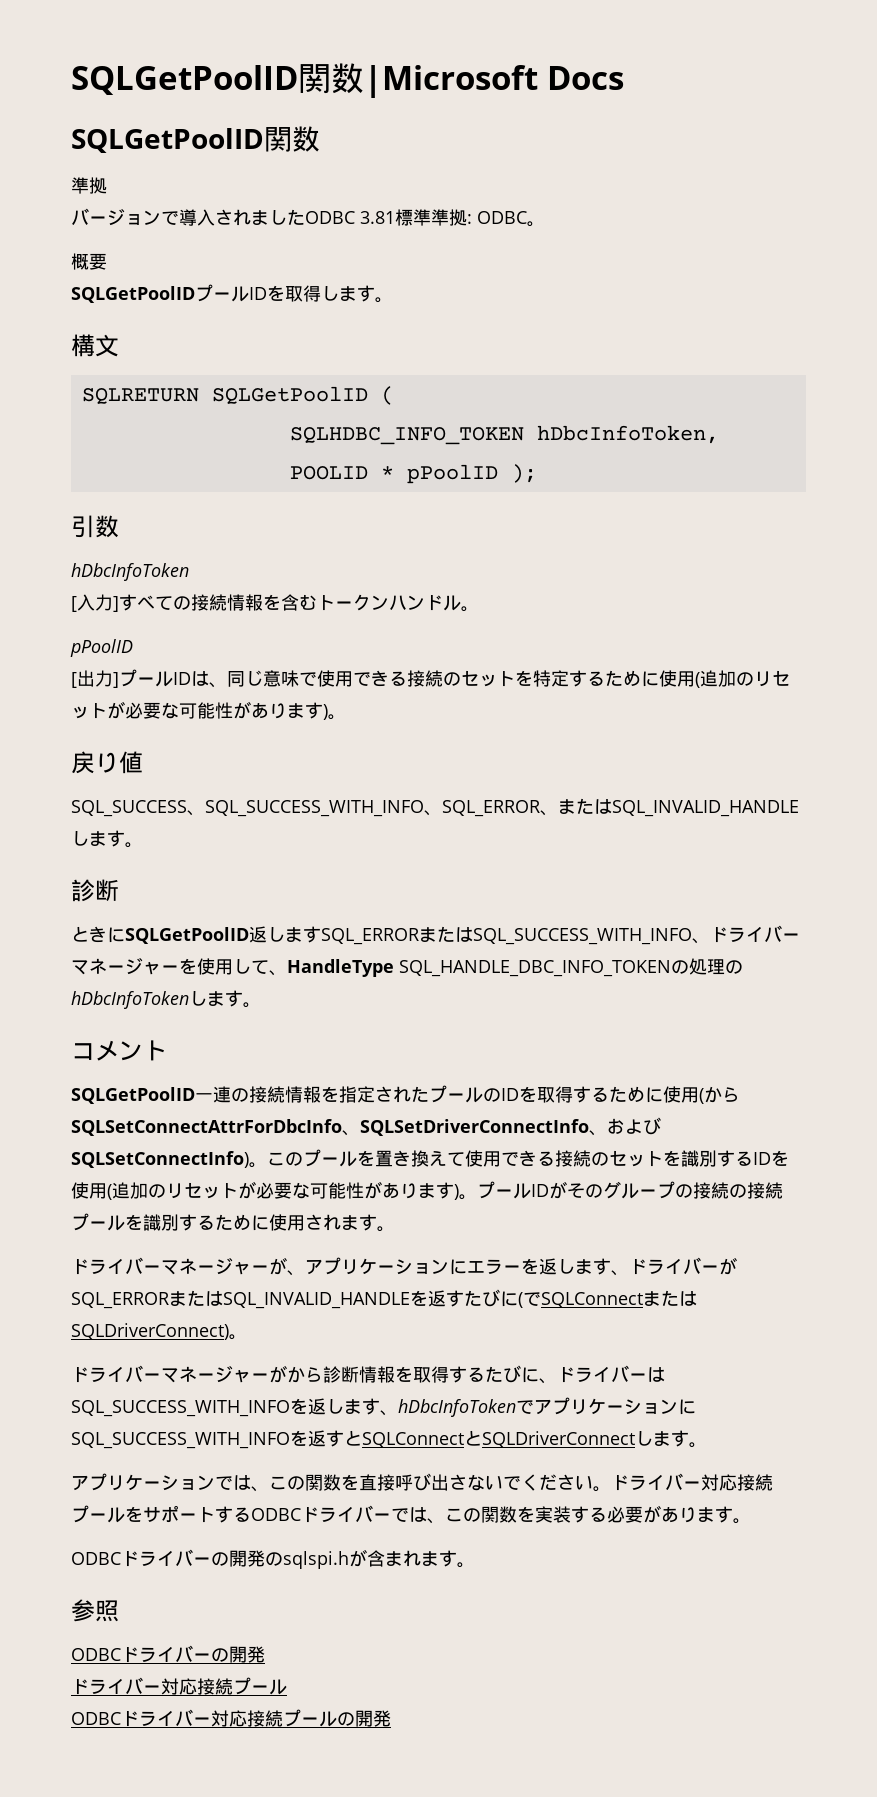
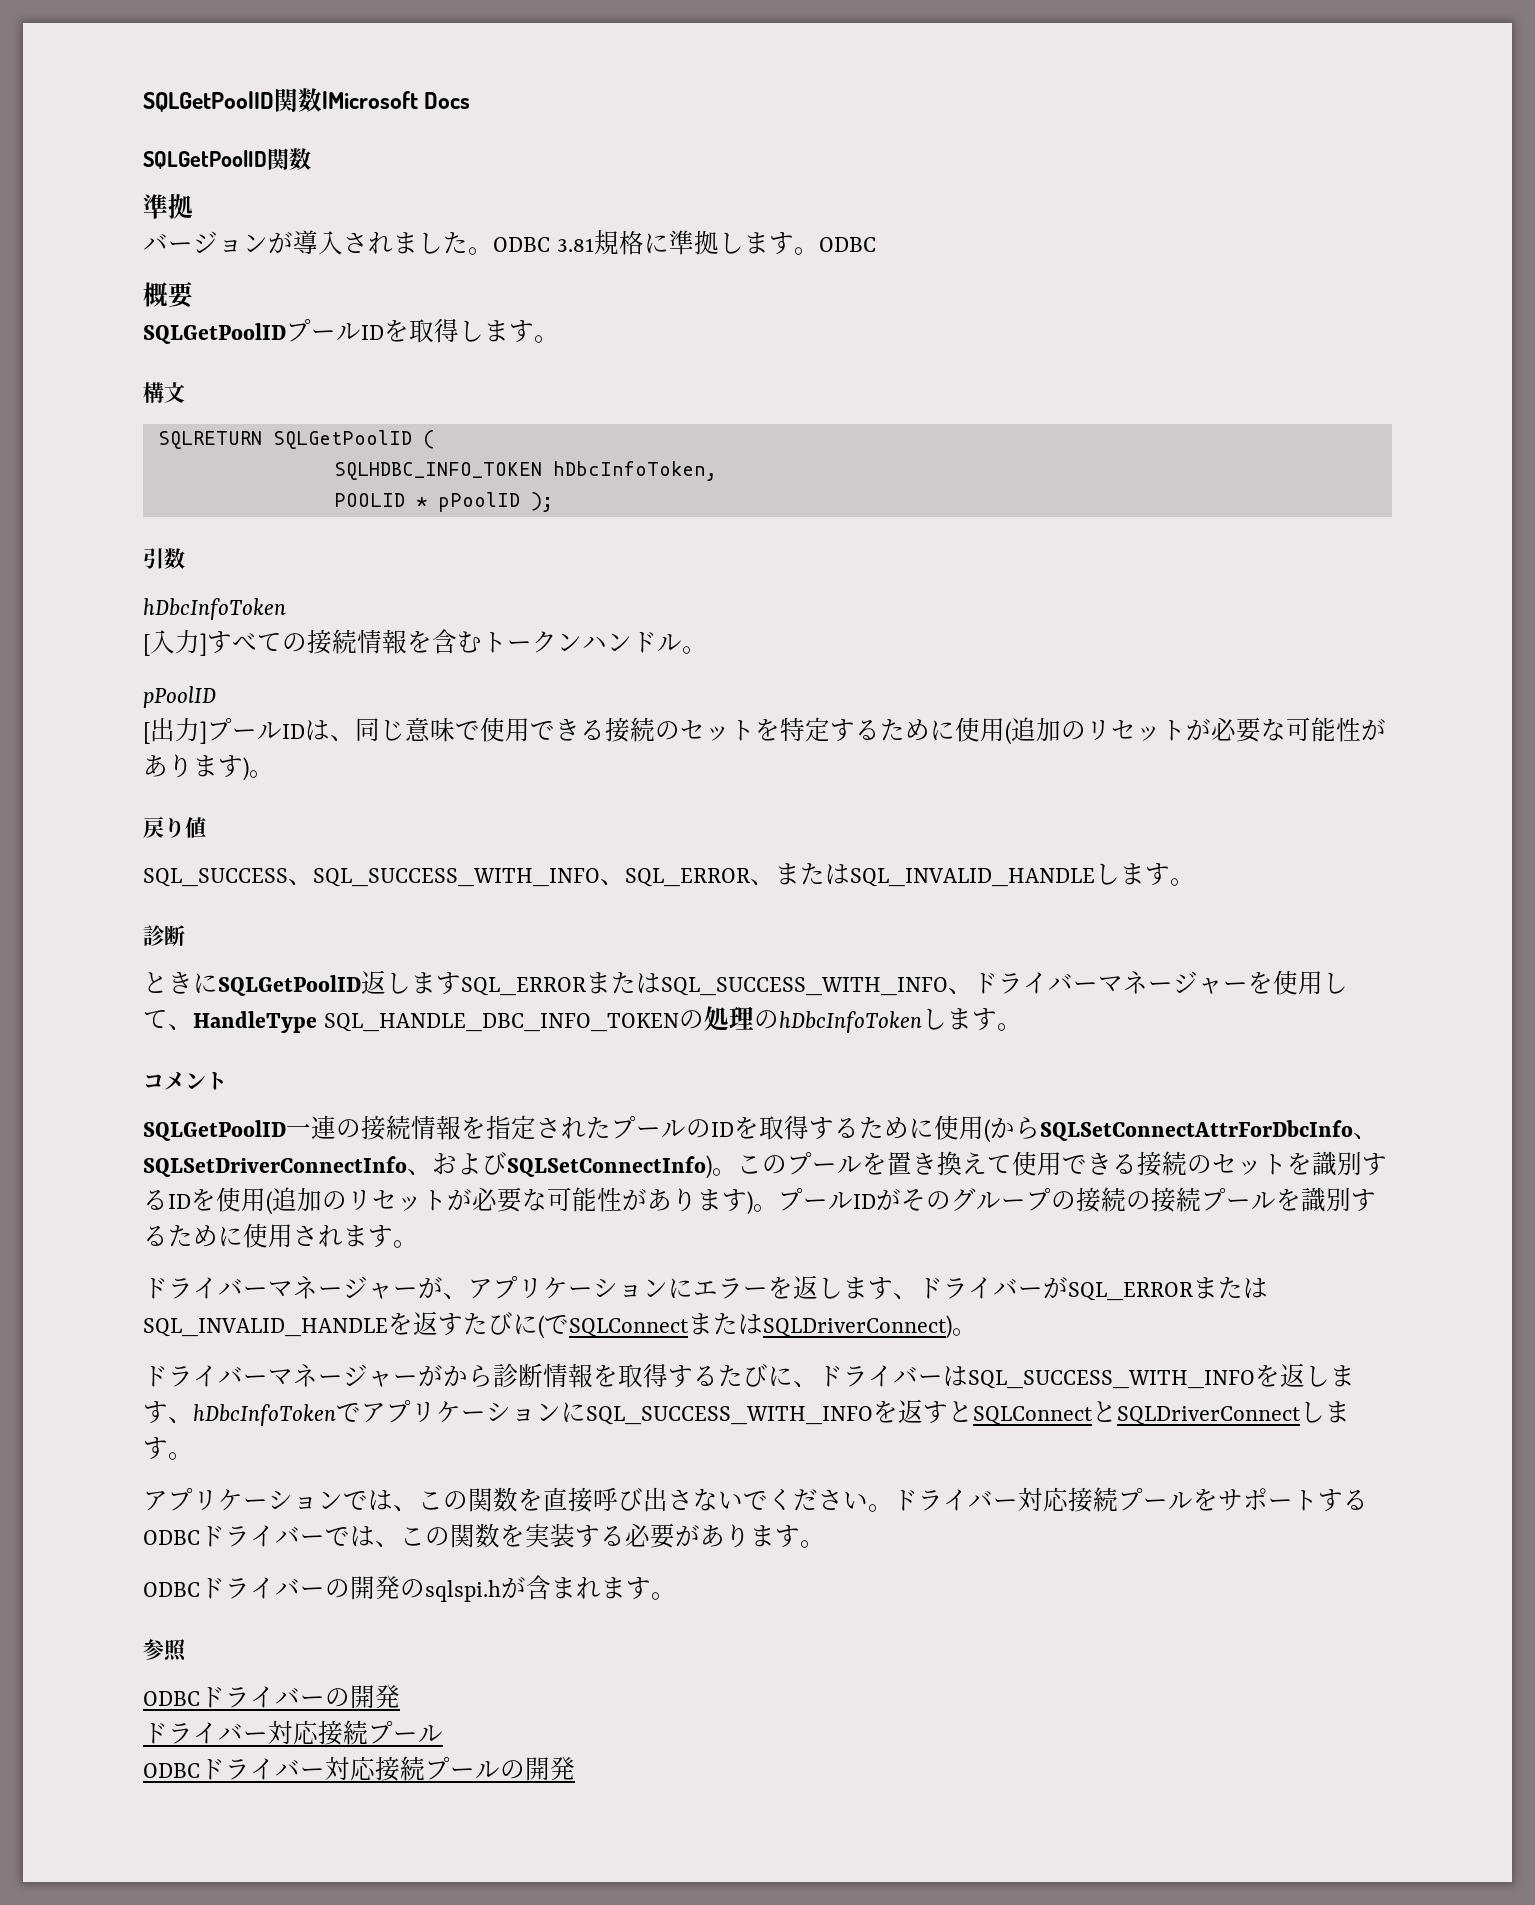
- バージョンで導入されましたODBC 3.81標準準拠: ODBC。
+ バージョンが導入されました。ODBC 3.81規格に準拠します。ODBC

